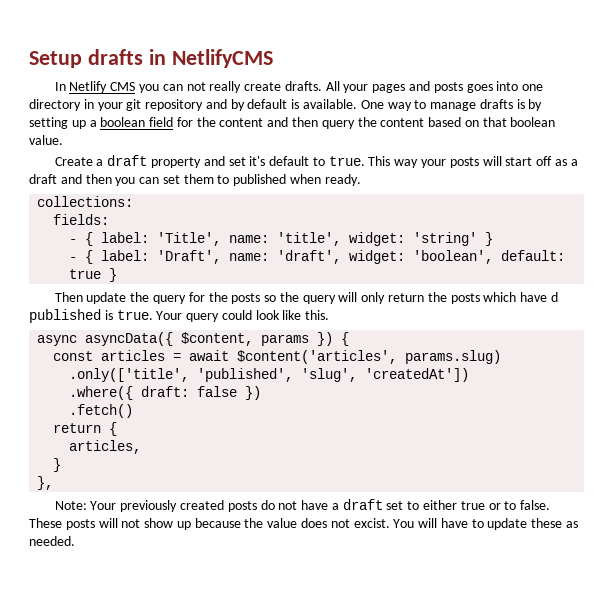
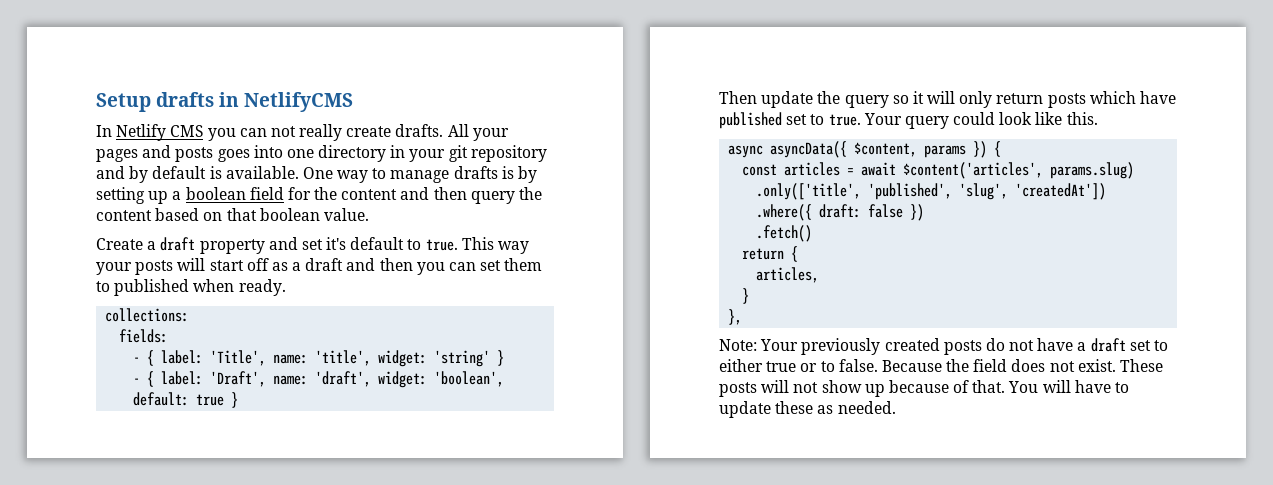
- Then update the query for the posts so the query will only return the posts which have d published is true.
+ Then update the query so it will only return posts which have published set to true.
+ Because the field does not exist.
- These posts will not show up because the value does not excist.
+ These posts will not show up because of that.

